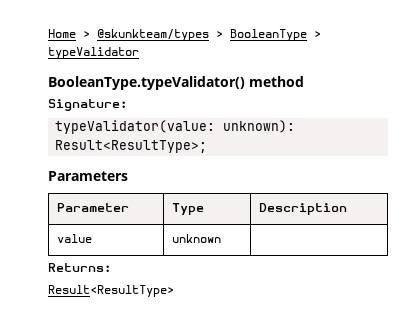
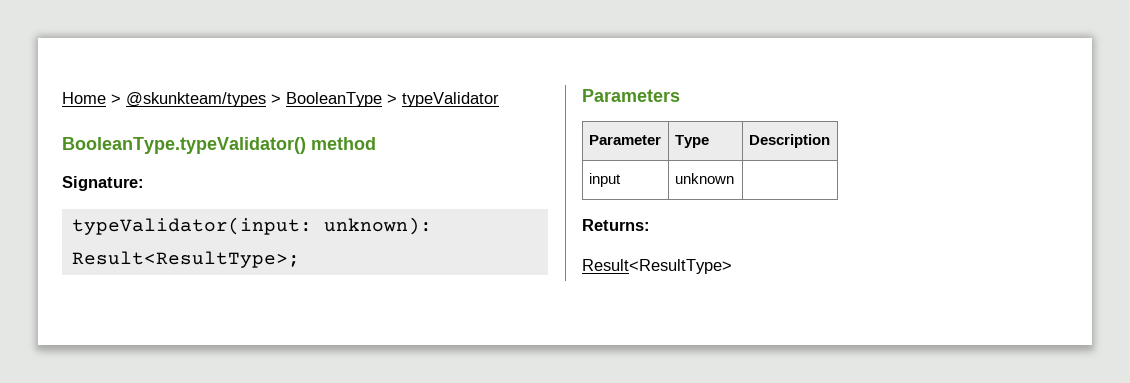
- typeValidator(value: unknown): Result<ResultType>;
+ typeValidator(input: unknown): Result<ResultType>;
- value | unknown |
+ input | unknown |

